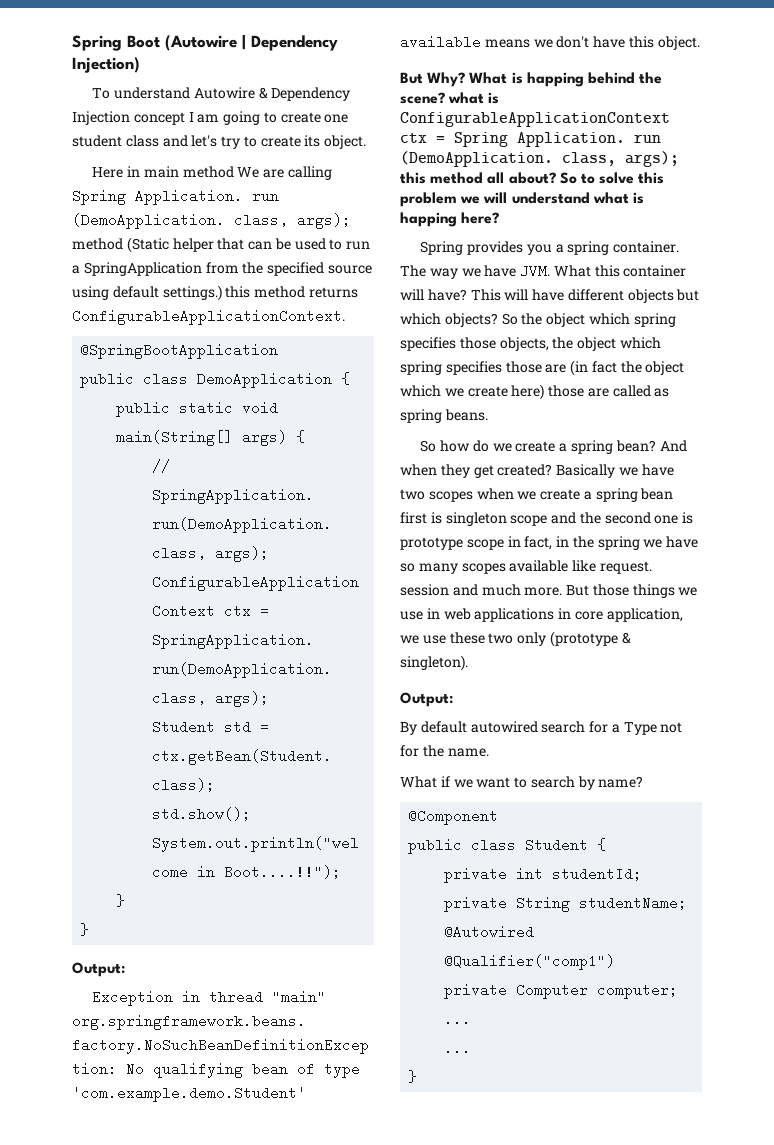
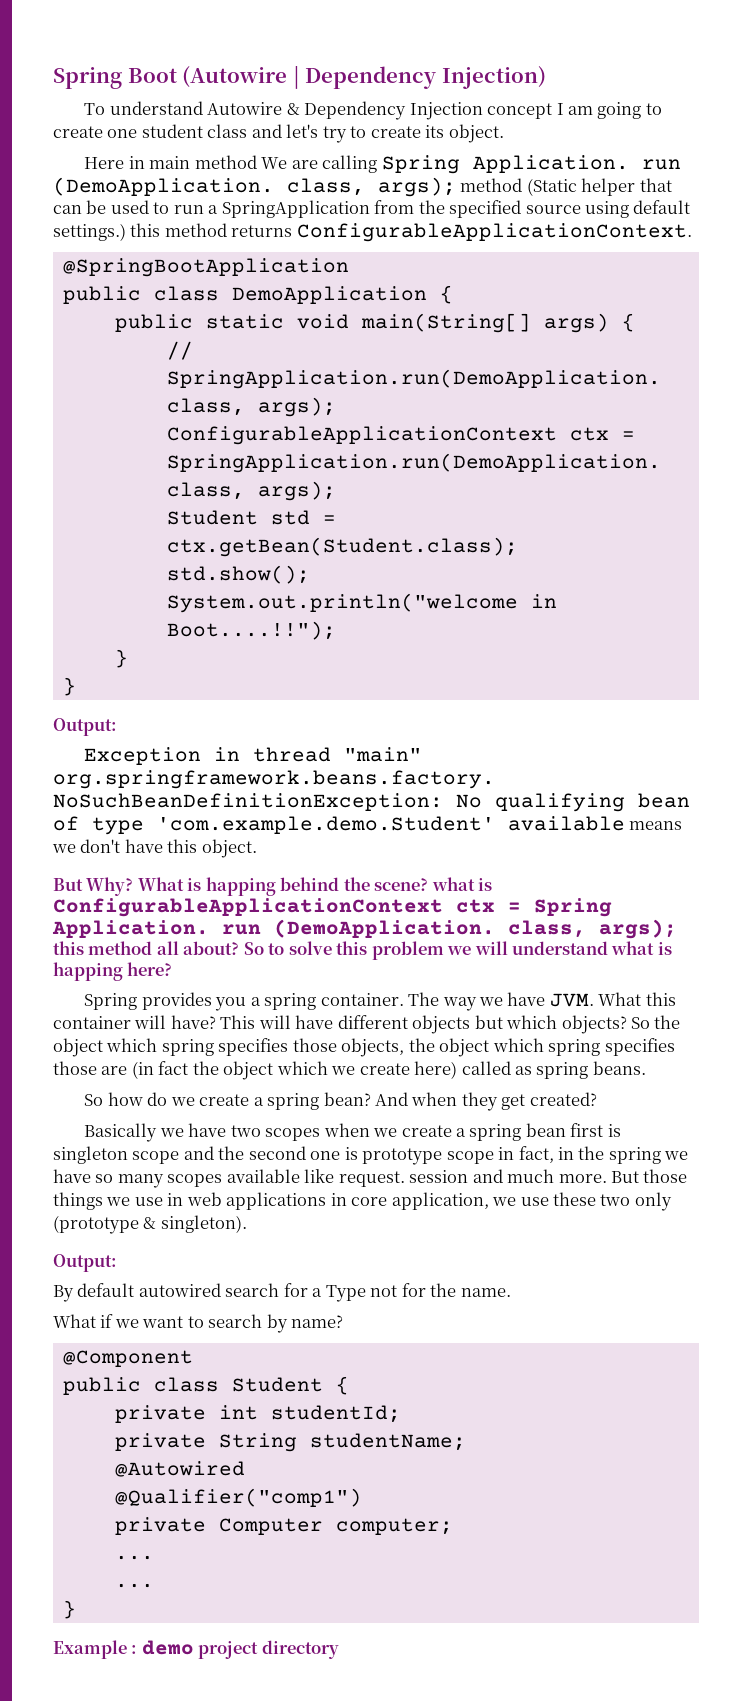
- So the object which spring specifies those objects, the object which spring specifies those are (in fact the object which we create here) those are called as spring beans.
+ So the object which spring specifies those objects, the object which spring specifies those are (in fact the object which we create here) called as spring beans.
- And when they get created? Basically we have two scopes when we create a spring bean first is singleton scope and the second one is prototype scope in fact, in the spring we have so many scopes available like request. session and much more.
+ And when they get created?
+ Basically we have two scopes when we create a spring bean first is singleton scope and the second one is prototype scope in fact, in the spring we have so many scopes available like request. session and much more.
+ Example : demo project directory

